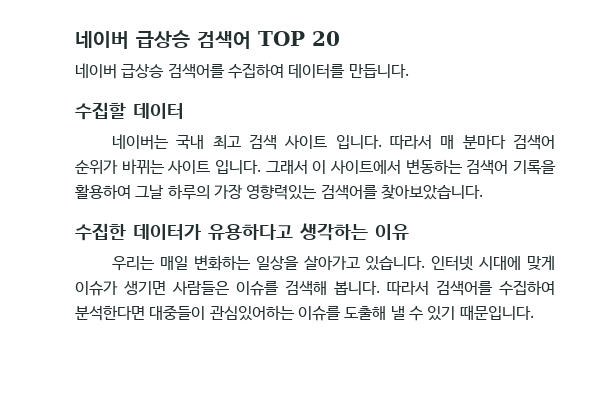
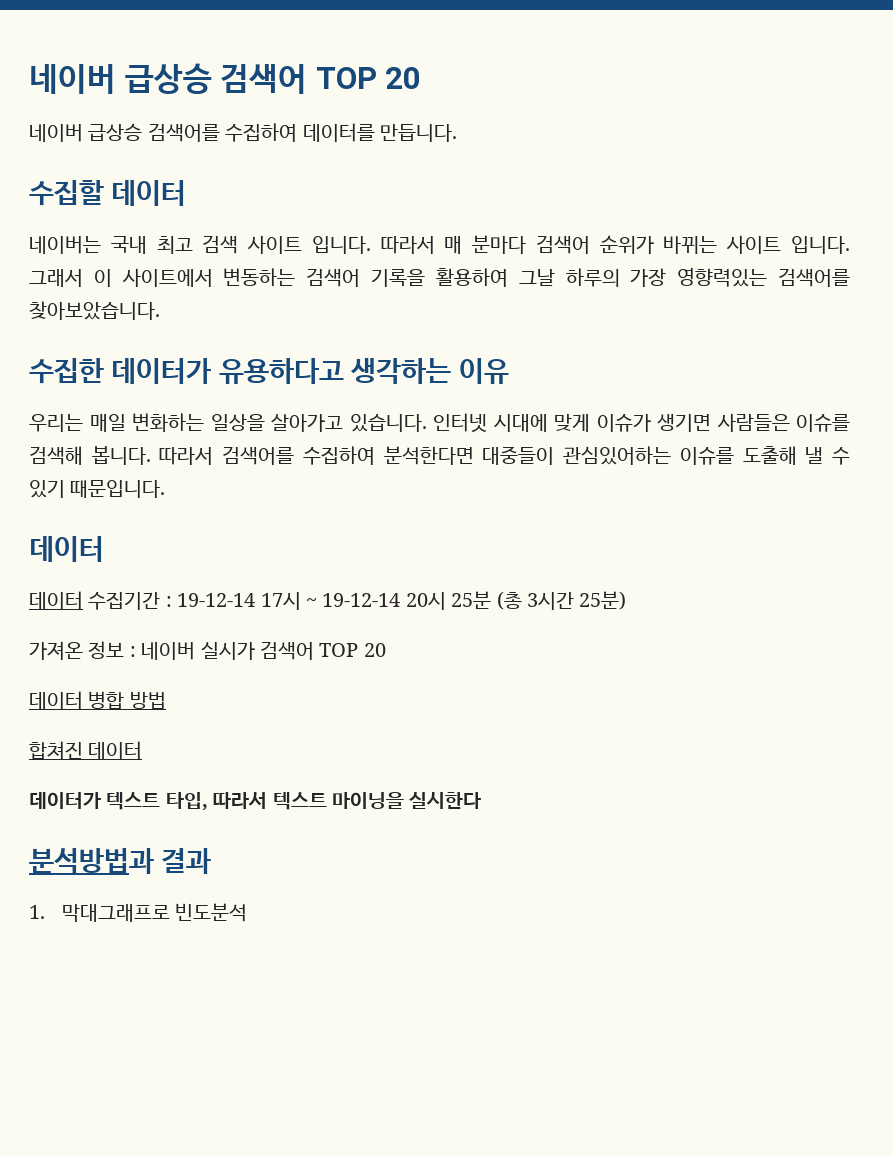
  따라서 검색어를 수집하여 분석한다면 대중들이 관심있어하는 이슈를 도출해 낼 수 있기 때문입니다.
+ 데이터
+ 데이터 수집기간 : 19-12-14 17시 ~ 19-12-14 20시 25분 (총 3시간 25분)
+ 가져온 정보 : 네이버 실시가 검색어 TOP 20
+ 데이터 병합 방법
+ 합쳐진 데이터
+ 데이터가 텍스트 타입, 따라서 텍스트 마이닝을 실시한다
+ 분석방법과 결과
+ 1. 막대그래프로 빈도분석

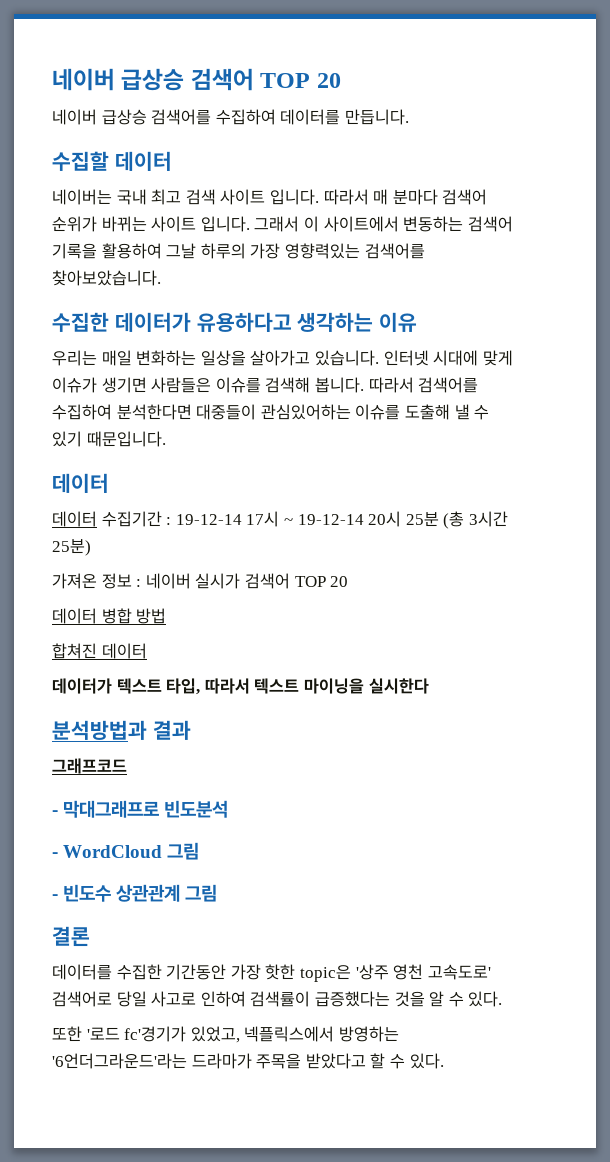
- 1. 막대그래프로 빈도분석
+ 그래프코드
+ - 막대그래프로 빈도분석
+ - WordCloud 그림
+ - 빈도수 상관관계 그림
+ 결론
+ 데이터를 수집한 기간동안 가장 핫한 topic은 '상주 영천 고속도로' 검색어로 당일 사고로 인하여 검색률이 급증했다는 것을 알 수 있다.
+ 또한 '로드 fc'경기가 있었고, 넥플릭스에서 방영하는 '6언더그라운드'라는 드라마가 주목을 받았다고 할 수 있다.

